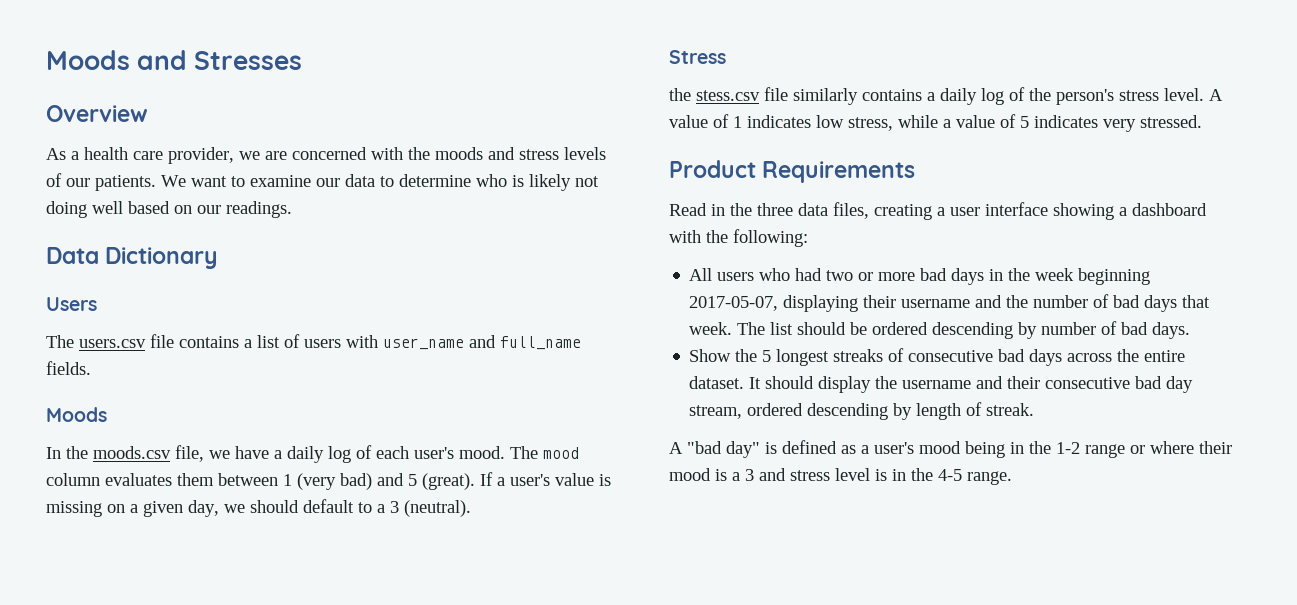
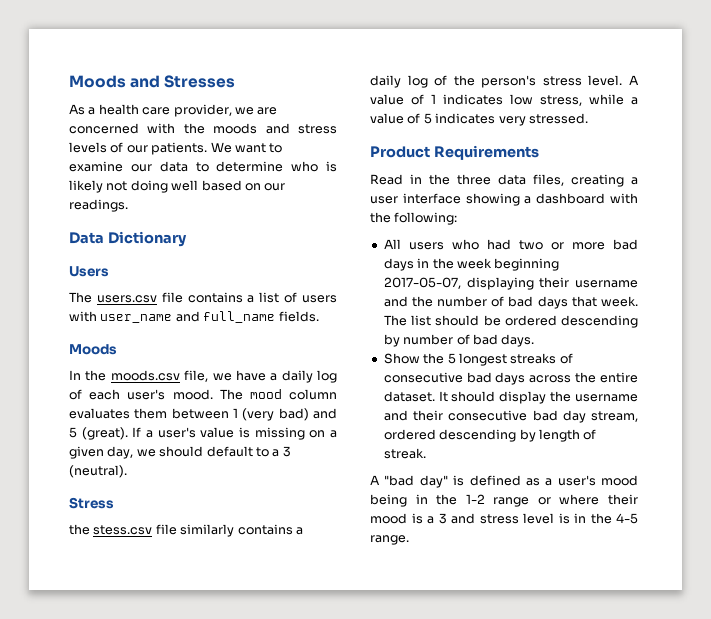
- Overview

